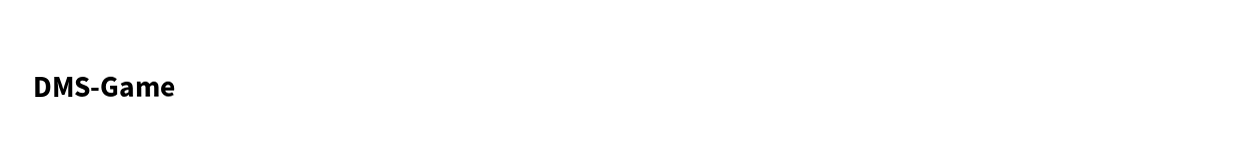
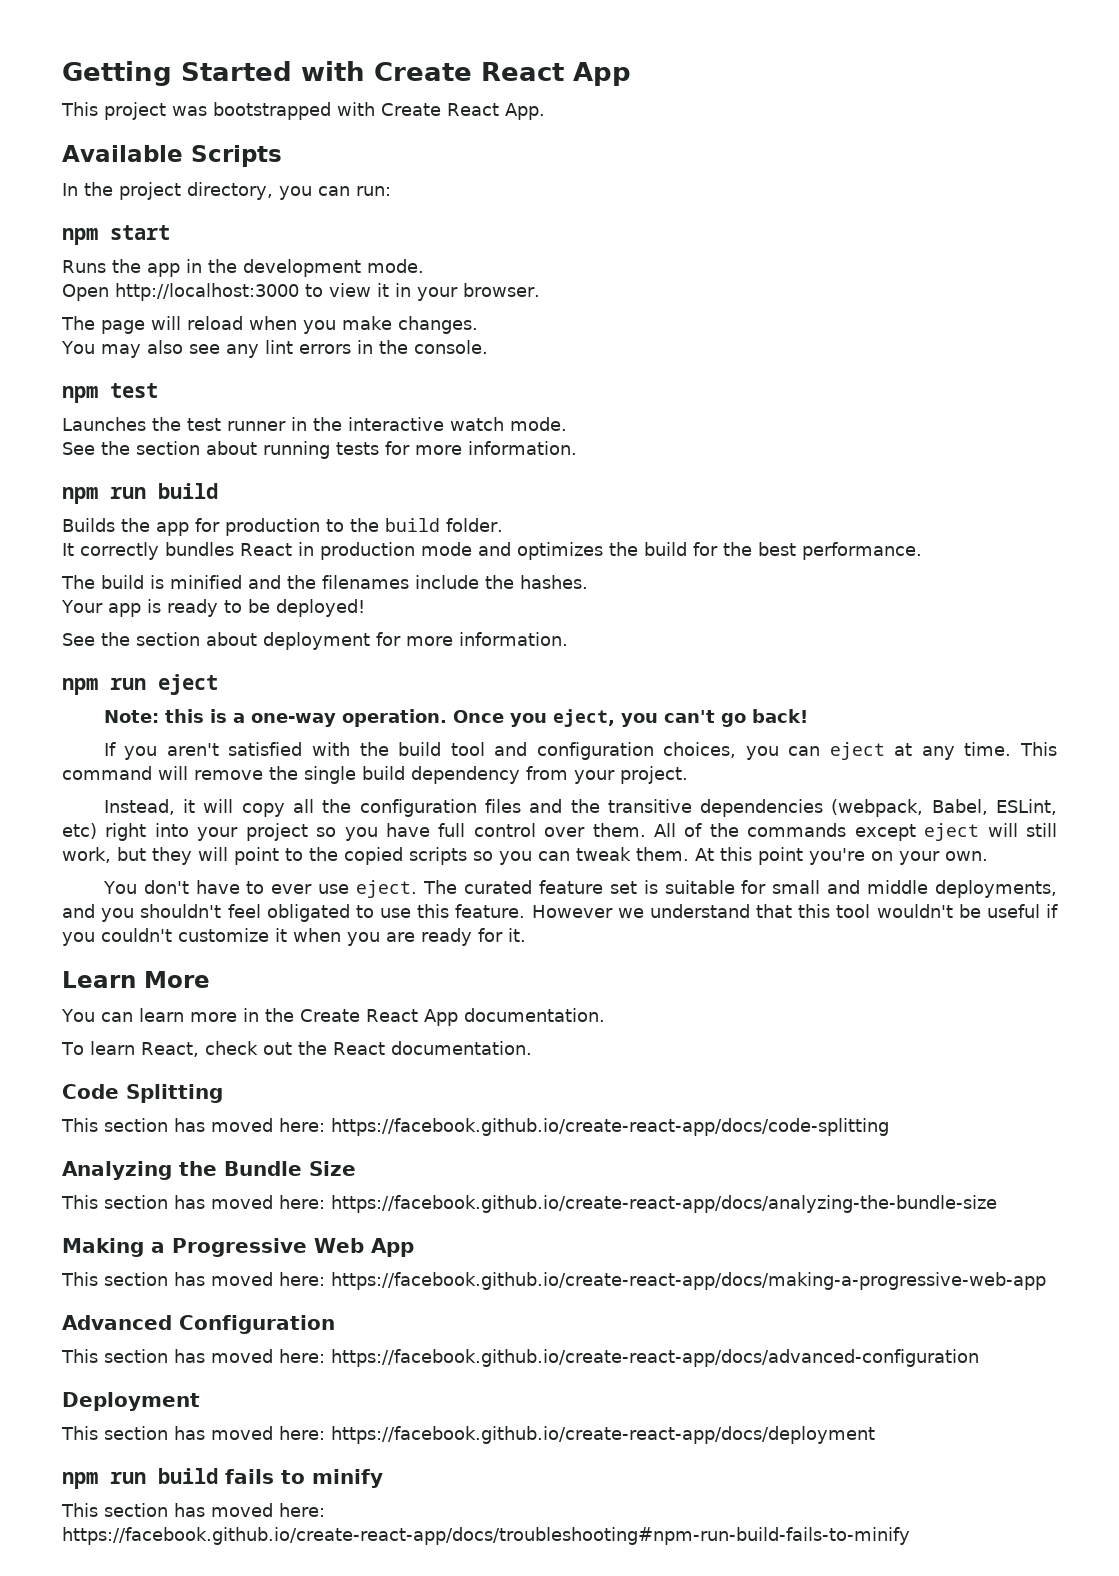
- DMS-Game
+ Getting Started with Create React App
+ This project was bootstrapped with Create React App.
+ Available Scripts
+ In the project directory, you can run:
+ npm start
+ Runs the app in the development mode.
+ Open http://localhost:3000 to view it in your browser.
+ The page will reload when you make changes.
+ You may also see any lint errors in the console.
+ npm test
+ Launches the test runner in the interactive watch mode.
+ See the section about running tests for more information.
+ npm run build
+ Builds the app for production to the build folder.
+ It correctly bundles React in production mode and optimizes the build for the best performance.
+ The build is minified and the filenames include the hashes.
+ Your app is ready to be deployed!
+ See the section about deployment for more information.
+ npm run eject
+ Note: this is a one-way operation. Once you eject, you can't go back!
+ If you aren't satisfied with the build tool and configuration choices, you can eject at any time. This command will remove the single build dependency from your project.
+ Instead, it will copy all the configuration files and the transitive dependencies (webpack, Babel, ESLint, etc) right into your project so you have full control over them. All of the commands except eject will still work, but they will point to the copied scripts so you can tweak them. At this point you're on your own.
+ You don't have to ever use eject. The curated feature set is suitable for small and middle deployments, and you shouldn't feel obligated to use this feature. However we understand that this tool wouldn't be useful if you couldn't customize it when you are ready for it.
+ Learn More
+ You can learn more in the Create React App documentation.
+ To learn React, check out the React documentation.
+ Code Splitting
+ This section has moved here: https://facebook.github.io/create-react-app/docs/code-splitting
+ Analyzing the Bundle Size
+ This section has moved here: https://facebook.github.io/create-react-app/docs/analyzing-the-bundle-size
+ Making a Progressive Web App
+ This section has moved here: https://facebook.github.io/create-react-app/docs/making-a-progressive-web-app
+ Advanced Configuration
+ This section has moved here: https://facebook.github.io/create-react-app/docs/advanced-configuration
+ Deployment
+ This section has moved here: https://facebook.github.io/create-react-app/docs/deployment
+ npm run build fails to minify
+ This section has moved here: https://facebook.github.io/create-react-app/docs/troubleshooting#npm-run-build-fails-to-minify

